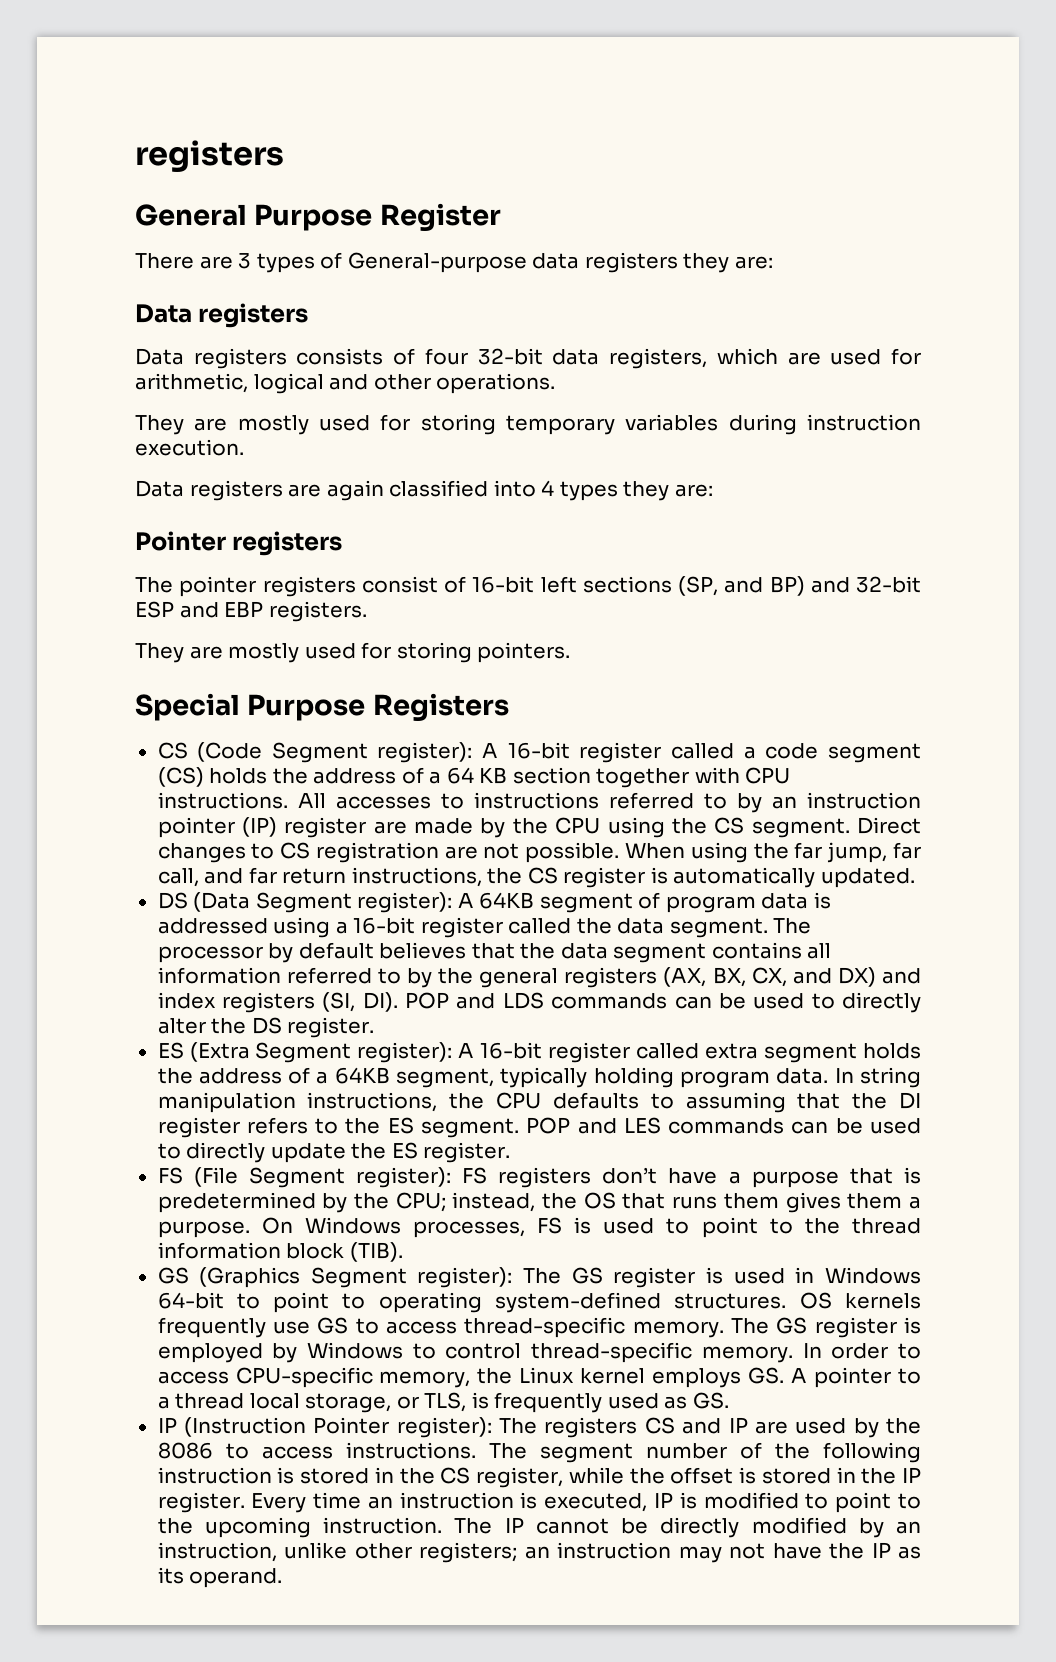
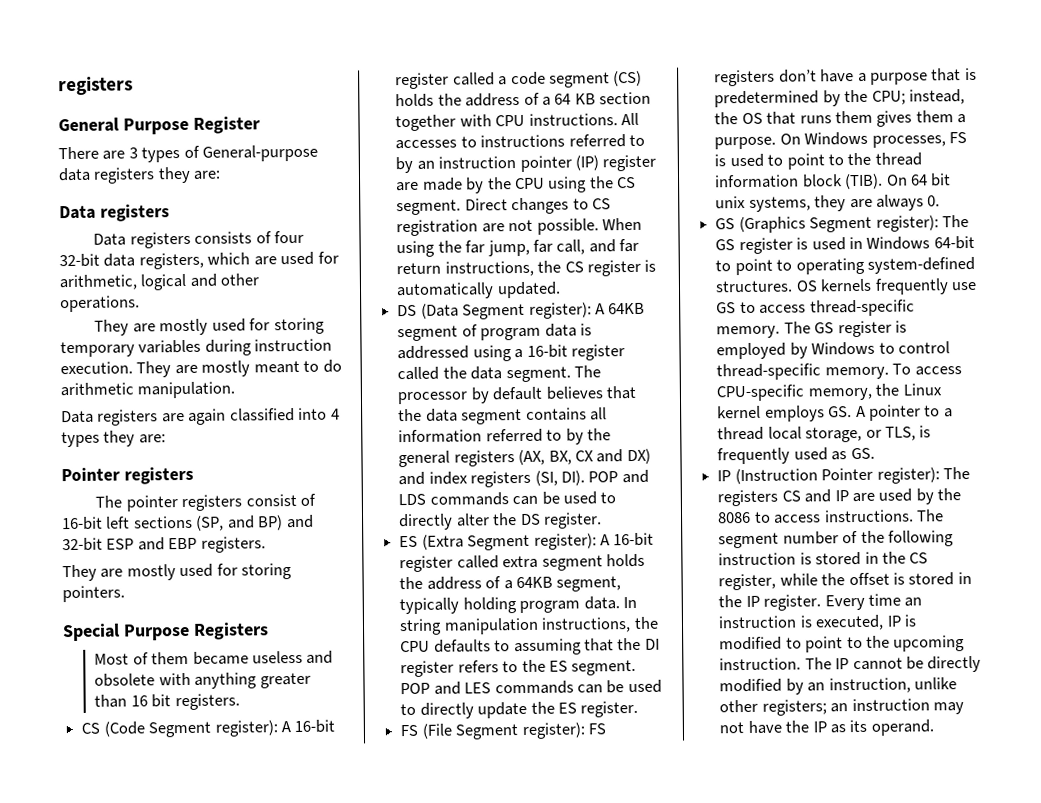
+ They are mostly meant to do arithmetic manipulation.
+ Most of them became useless and obsolete with anything greater than 16 bit registers.
- The processor by default believes that the data segment contains all information referred to by the general registers (AX, BX, CX, and DX) and index registers (SI, DI). POP and LDS commands can be used to directly alter the DS register.
+ The processor by default believes that the data segment contains all information referred to by the general registers (AX, BX, CX and DX) and index registers (SI, DI). POP and LDS commands can be used to directly alter the DS register.
+ On 64 bit unix systems, they are always 0.
- In order to access CPU-specific memory, the Linux kernel employs GS. A pointer to a thread local storage, or TLS, is frequently used as GS.
+ To access CPU-specific memory, the Linux kernel employs GS. A pointer to a thread local storage, or TLS, is frequently used as GS.

